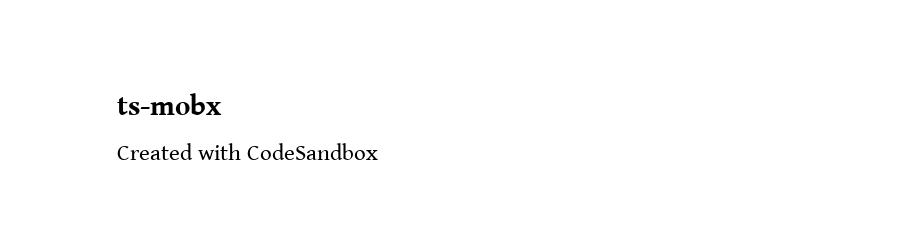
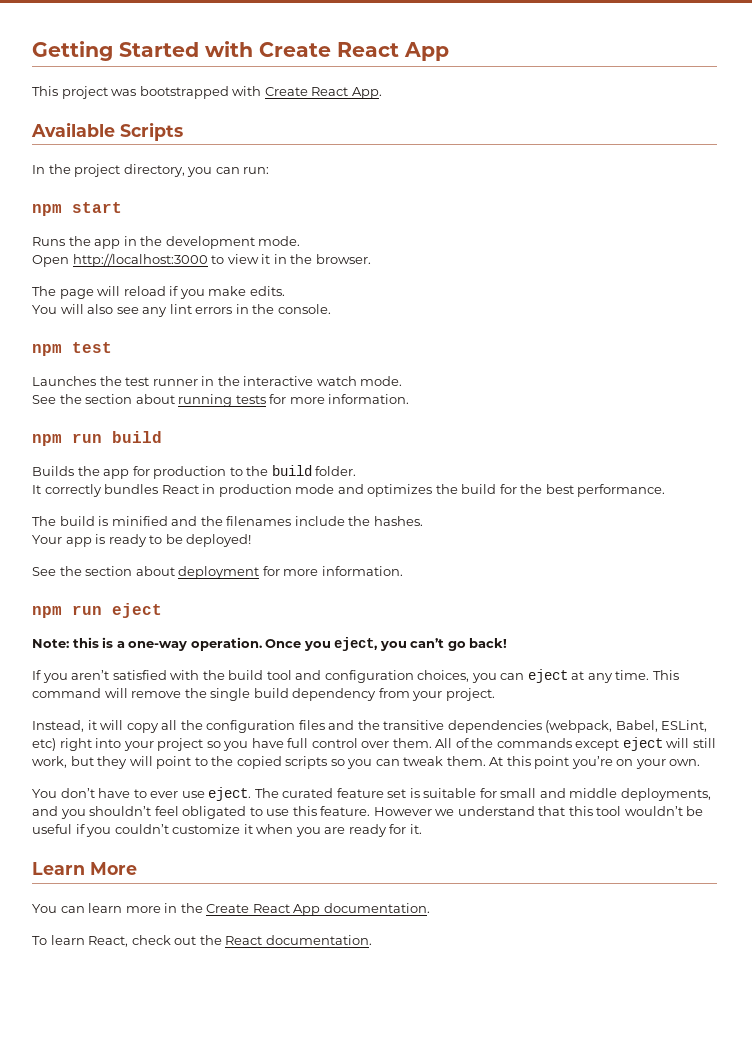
- ts-mobx
- Created with CodeSandbox
+ Getting Started with Create React App
+ This project was bootstrapped with Create React App.
+ Available Scripts
+ In the project directory, you can run:
+ npm start
+ Runs the app in the development mode.
+ Open http://localhost:3000 to view it in the browser.
+ The page will reload if you make edits.
+ You will also see any lint errors in the console.
+ npm test
+ Launches the test runner in the interactive watch mode.
+ See the section about running tests for more information.
+ npm run build
+ Builds the app for production to the build folder.
+ It correctly bundles React in production mode and optimizes the build for the best performance.
+ The build is minified and the filenames include the hashes.
+ Your app is ready to be deployed!
+ See the section about deployment for more information.
+ npm run eject
+ Note: this is a one-way operation. Once you eject, you can’t go back!
+ If you aren’t satisfied with the build tool and configuration choices, you can eject at any time. This command will remove the single build dependency from your project.
+ Instead, it will copy all the configuration files and the transitive dependencies (webpack, Babel, ESLint, etc) right into your project so you have full control over them. All of the commands except eject will still work, but they will point to the copied scripts so you can tweak them. At this point you’re on your own.
+ You don’t have to ever use eject. The curated feature set is suitable for small and middle deployments, and you shouldn’t feel obligated to use this feature. However we understand that this tool wouldn’t be useful if you couldn’t customize it when you are ready for it.
+ Learn More
+ You can learn more in the Create React App documentation.
+ To learn React, check out the React documentation.

